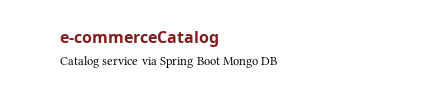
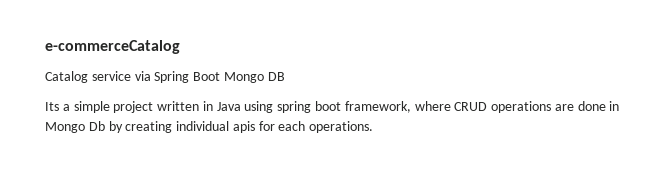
+ Its a simple project written in Java using spring boot framework, where CRUD operations are done in Mongo Db by creating individual apis for each operations.

